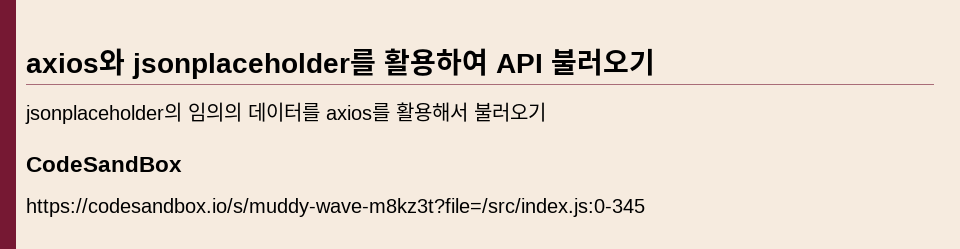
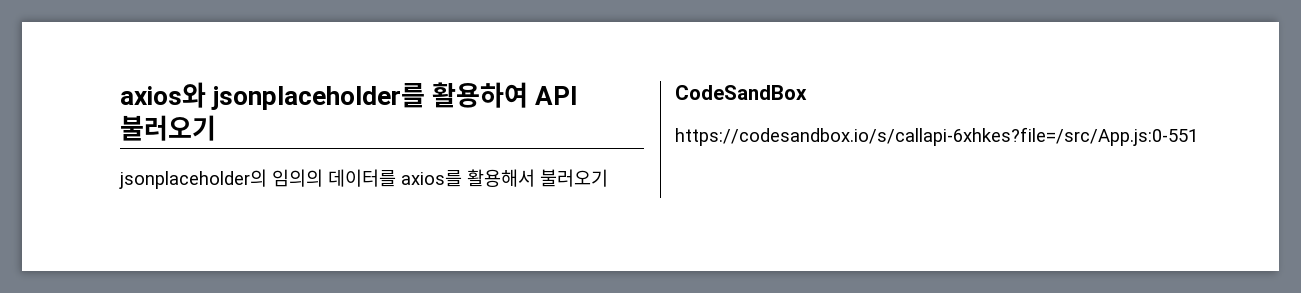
- https://codesandbox.io/s/muddy-wave-m8kz3t?file=/src/index.js:0-345
+ https://codesandbox.io/s/callapi-6xhkes?file=/src/App.js:0-551

